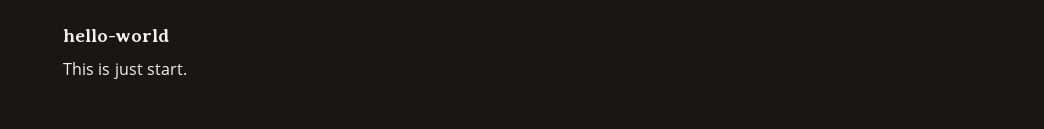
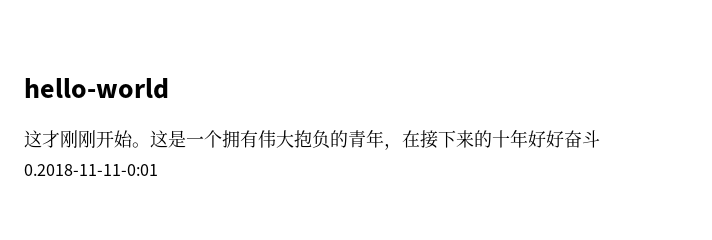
- This is just start.
+ 这才刚刚开始。这是一个拥有伟大抱负的青年，在接下来的十年好好奋斗0.2018-11-11-0:01

